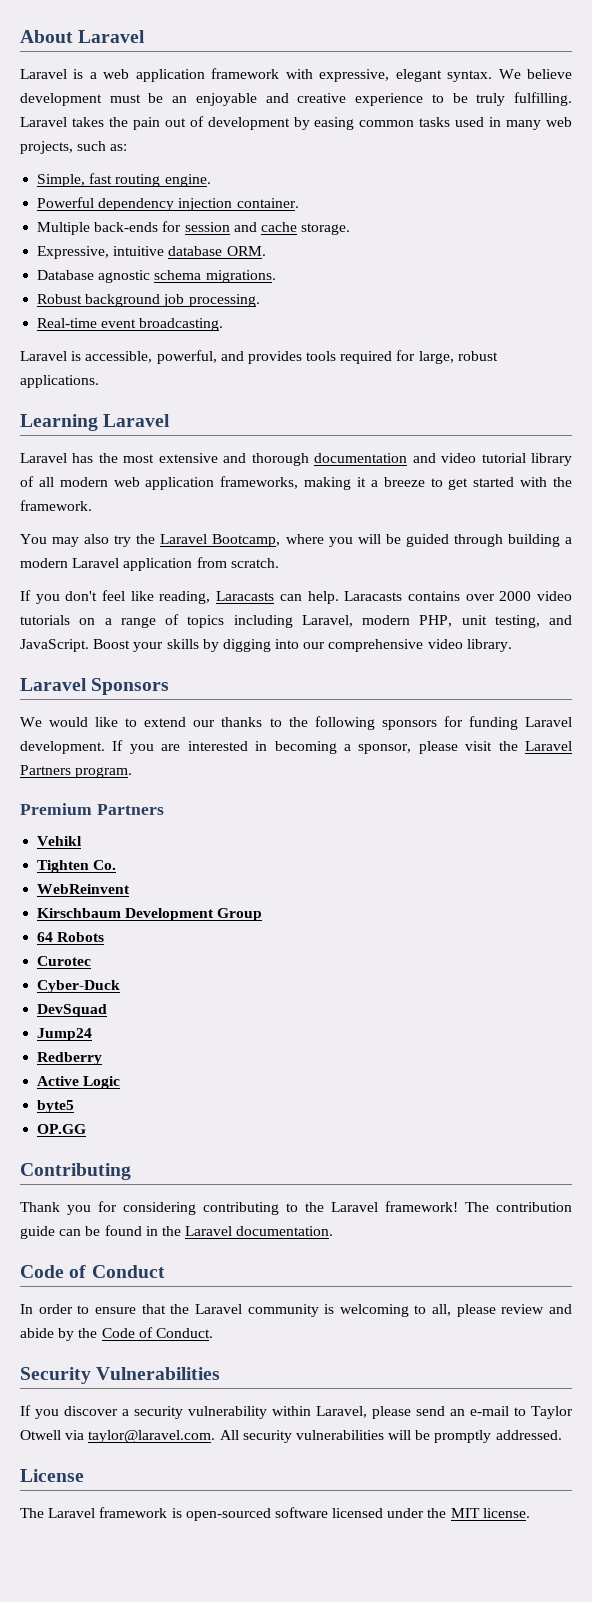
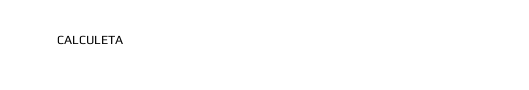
- About Laravel
- Laravel is a web application framework with expressive, elegant syntax. We believe development must be an enjoyable and creative experience to be truly fulfilling. Laravel takes the pain out of development by easing common tasks used in many web projects, such as:
- Simple, fast routing engine.
- Powerful dependency injection container.
- Multiple back-ends for session and cache storage.
- Expressive, intuitive database ORM.
- Database agnostic schema migrations.
- Robust background job processing.
- Real-time event broadcasting.
- Laravel is accessible, powerful, and provides tools required for large, robust applications.
- Learning Laravel
- Laravel has the most extensive and thorough documentation and video tutorial library of all modern web application frameworks, making it a breeze to get started with the framework.
- You may also try the Laravel Bootcamp, where you will be guided through building a modern Laravel application from scratch.
- If you don't feel like reading, Laracasts can help. Laracasts contains over 2000 video tutorials on a range of topics including Laravel, modern PHP, unit testing, and JavaScript. Boost your skills by digging into our comprehensive video library.
- Laravel Sponsors
- We would like to extend our thanks to the following sponsors for funding Laravel development. If you are interested in becoming a sponsor, please visit the Laravel Partners program.
- Premium Partners
- Vehikl
- Tighten Co.
- WebReinvent
- Kirschbaum Development Group
- 64 Robots
- Curotec
- Cyber-Duck
- DevSquad
- Jump24
- Redberry
- Active Logic
- byte5
- OP.GG
- Contributing
- Thank you for considering contributing to the Laravel framework! The contribution guide can be found in the Laravel documentation.
- Code of Conduct
- In order to ensure that the Laravel community is welcoming to all, please review and abide by the Code of Conduct.
- Security Vulnerabilities
- If you discover a security vulnerability within Laravel, please send an e-mail to Taylor Otwell via taylor@laravel.com. All security vulnerabilities will be promptly addressed.
- License
- The Laravel framework is open-sourced software licensed under the MIT license.
+ CALCULETA

